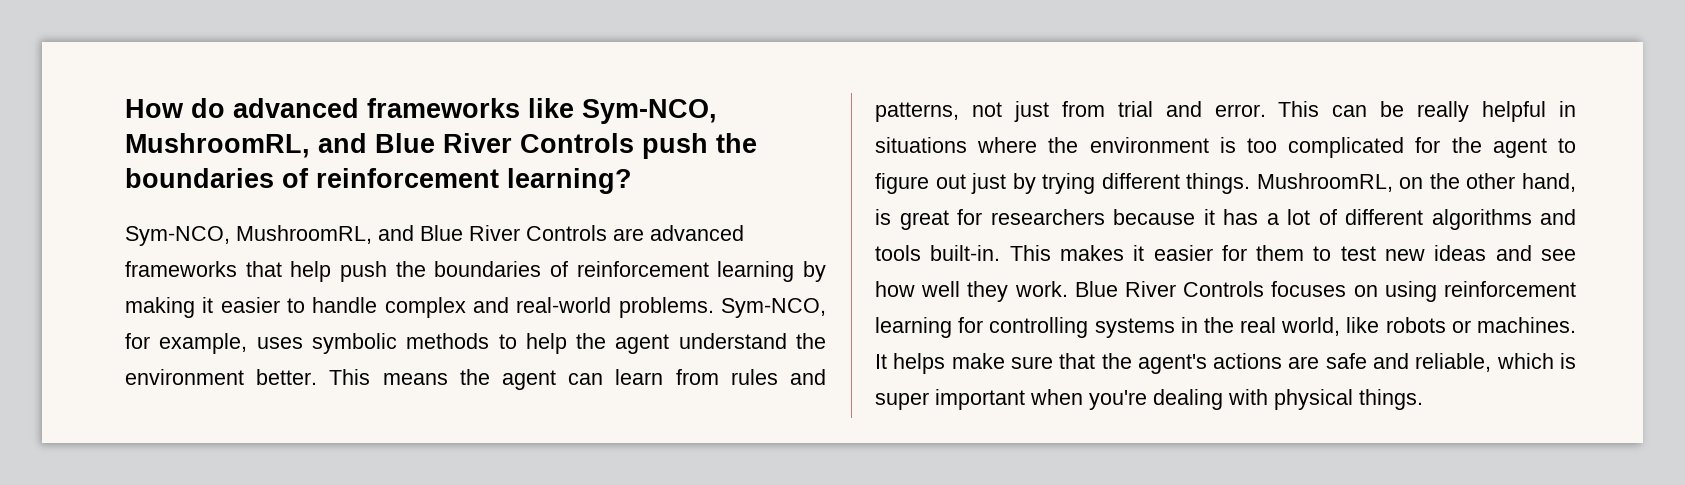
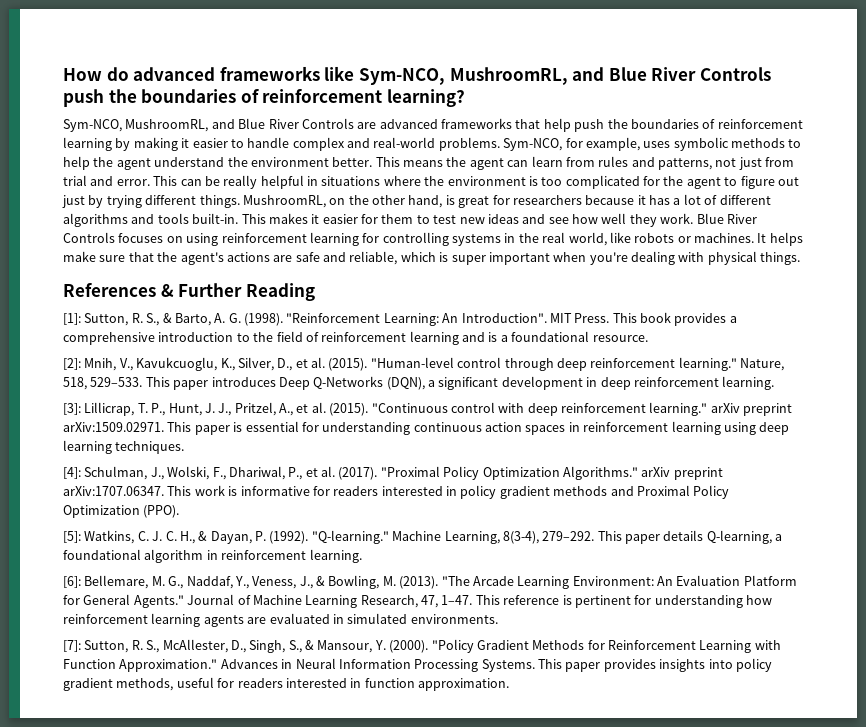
+ References & Further Reading
+ [1]: Sutton, R. S., & Barto, A. G. (1998). "Reinforcement Learning: An Introduction". MIT Press. This book provides a comprehensive introduction to the field of reinforcement learning and is a foundational resource.
+ [2]: Mnih, V., Kavukcuoglu, K., Silver, D., et al. (2015). "Human-level control through deep reinforcement learning." Nature, 518, 529–533. This paper introduces Deep Q-Networks (DQN), a significant development in deep reinforcement learning.
+ [3]: Lillicrap, T. P., Hunt, J. J., Pritzel, A., et al. (2015). "Continuous control with deep reinforcement learning." arXiv preprint arXiv:1509.02971. This paper is essential for understanding continuous action spaces in reinforcement learning using deep learning techniques.
+ [4]: Schulman, J., Wolski, F., Dhariwal, P., et al. (2017). "Proximal Policy Optimization Algorithms." arXiv preprint arXiv:1707.06347. This work is informative for readers interested in policy gradient methods and Proximal Policy Optimization (PPO).
+ [5]: Watkins, C. J. C. H., & Dayan, P. (1992). "Q-learning." Machine Learning, 8(3-4), 279–292. This paper details Q-learning, a foundational algorithm in reinforcement learning.
+ [6]: Bellemare, M. G., Naddaf, Y., Veness, J., & Bowling, M. (2013). "The Arcade Learning Environment: An Evaluation Platform for General Agents." Journal of Machine Learning Research, 47, 1–47. This reference is pertinent for understanding how reinforcement learning agents are evaluated in simulated environments.
+ [7]: Sutton, R. S., McAllester, D., Singh, S., & Mansour, Y. (2000). "Policy Gradient Methods for Reinforcement Learning with Function Approximation." Advances in Neural Information Processing Systems. This paper provides insights into policy gradient methods, useful for readers interested in function approximation.

